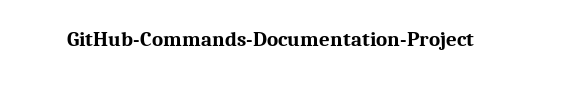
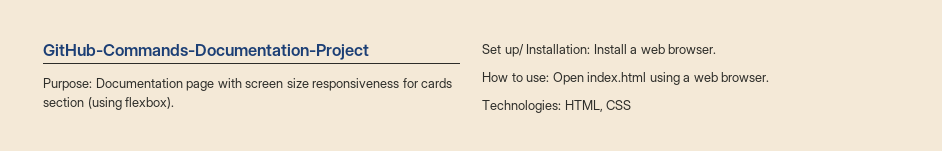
+ Purpose: Documentation page with screen size responsiveness for cards section (using flexbox).
+ Set up/ Installation: Install a web browser.
+ How to use: Open index.html using a web browser.
+ Technologies: HTML, CSS

